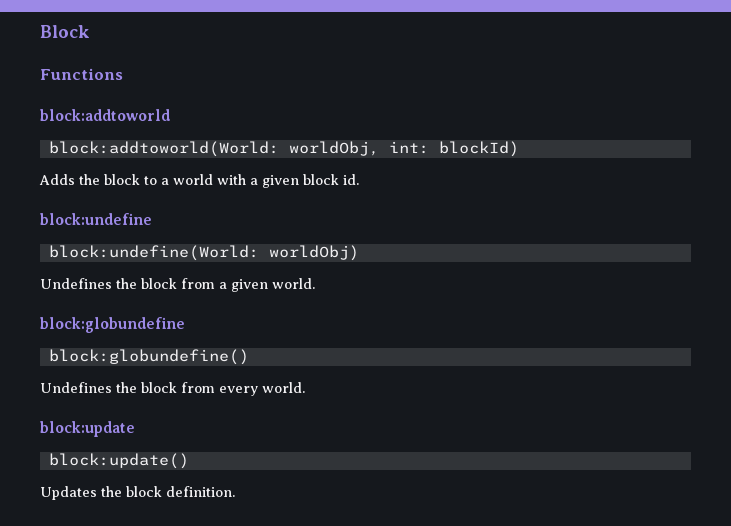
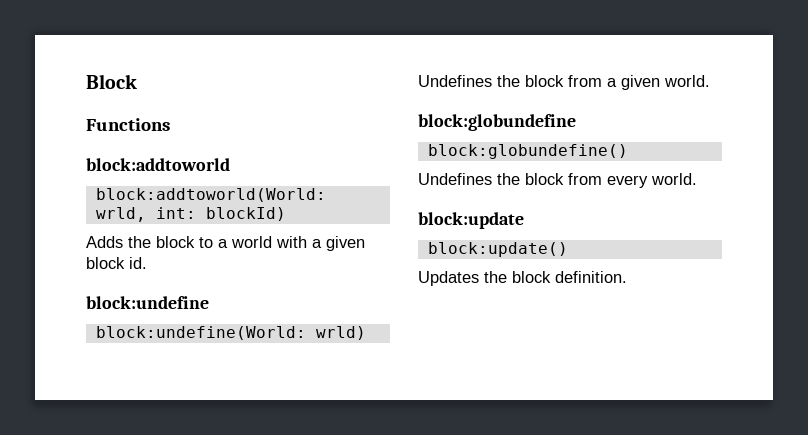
- block:addtoworld(World: worldObj, int: blockId)
+ block:addtoworld(World: wrld, int: blockId)
- block:undefine(World: worldObj)
+ block:undefine(World: wrld)

